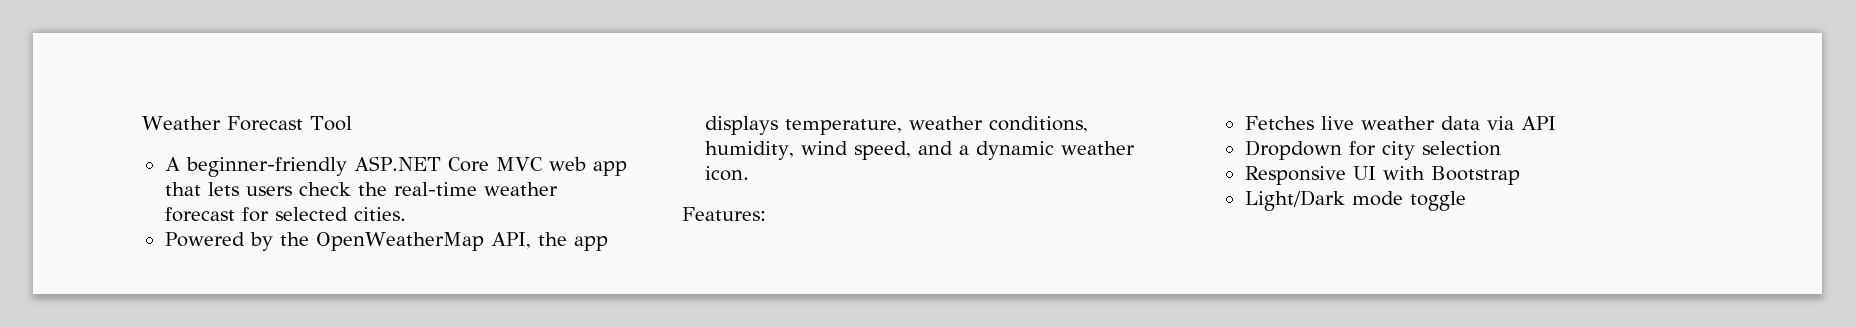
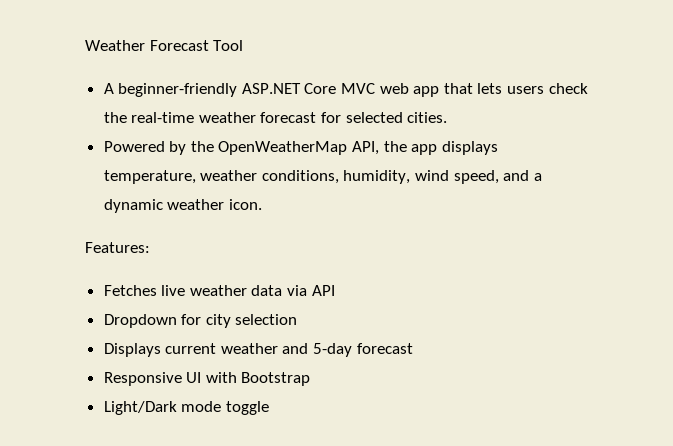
+ Displays current weather and 5-day forecast

